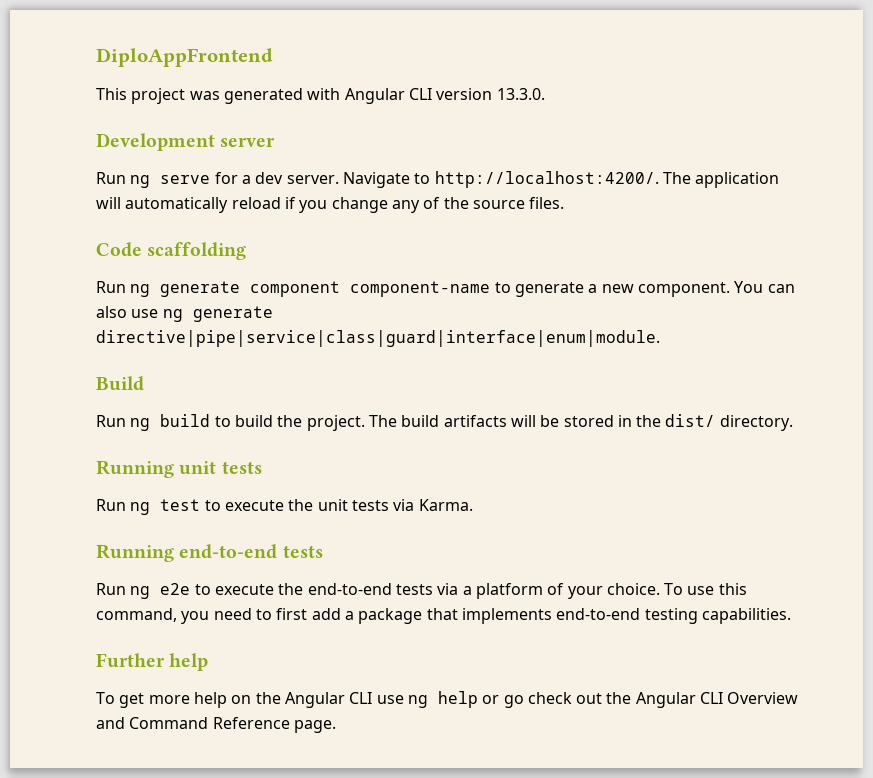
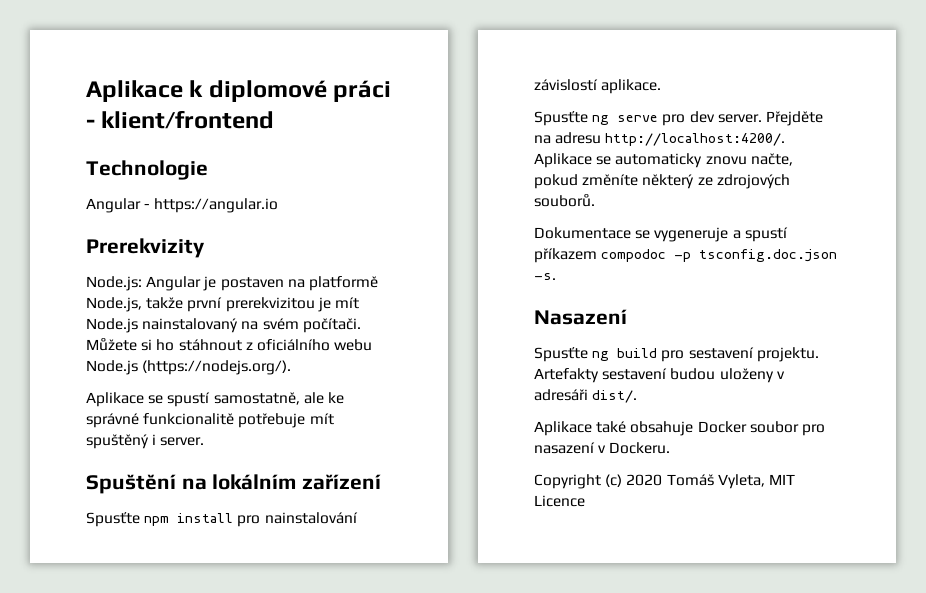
- DiploAppFrontend
- This project was generated with Angular CLI version 13.3.0.
- Development server
- Run ng serve for a dev server. Navigate to http://localhost:4200/. The application will automatically reload if you change any of the source files.
- Code scaffolding
- Run ng generate component component-name to generate a new component. You can also use ng generate directive|pipe|service|class|guard|interface|enum|module.
- Build
- Run ng build to build the project. The build artifacts will be stored in the dist/ directory.
- Running unit tests
- Run ng test to execute the unit tests via Karma.
- Running end-to-end tests
- Run ng e2e to execute the end-to-end tests via a platform of your choice. To use this command, you need to first add a package that implements end-to-end testing capabilities.
- Further help
- To get more help on the Angular CLI use ng help or go check out the Angular CLI Overview and Command Reference page.
+ Aplikace k diplomové práci - klient/frontend
+ Technologie
+ Angular - https://angular.io
+ Prerekvizity
+ Node.js: Angular je postaven na platformě Node.js, takže první prerekvizitou je mít Node.js nainstalovaný na svém počítači. Můžete si ho stáhnout z oficiálního webu Node.js (https://nodejs.org/).
+ Aplikace se spustí samostatně, ale ke správné funkcionalitě potřebuje mít spuštěný i server.
+ Spuštění na lokálním zařízení
+ Spusťte npm install pro nainstalování závislostí aplikace.
+ Spusťte ng serve pro dev server. Přejděte na adresu http://localhost:4200/. Aplikace se automaticky znovu načte, pokud změníte některý ze zdrojových souborů.
+ Dokumentace se vygeneruje a spustí příkazem compodoc -p tsconfig.doc.json -s.
+ Nasazení
+ Spusťte ng build pro sestavení projektu. Artefakty sestavení budou uloženy v adresáři dist/.
+ Aplikace také obsahuje Docker soubor pro nasazení v Dockeru.
+ Copyright (c) 2020 Tomáš Vyleta, MIT Licence

